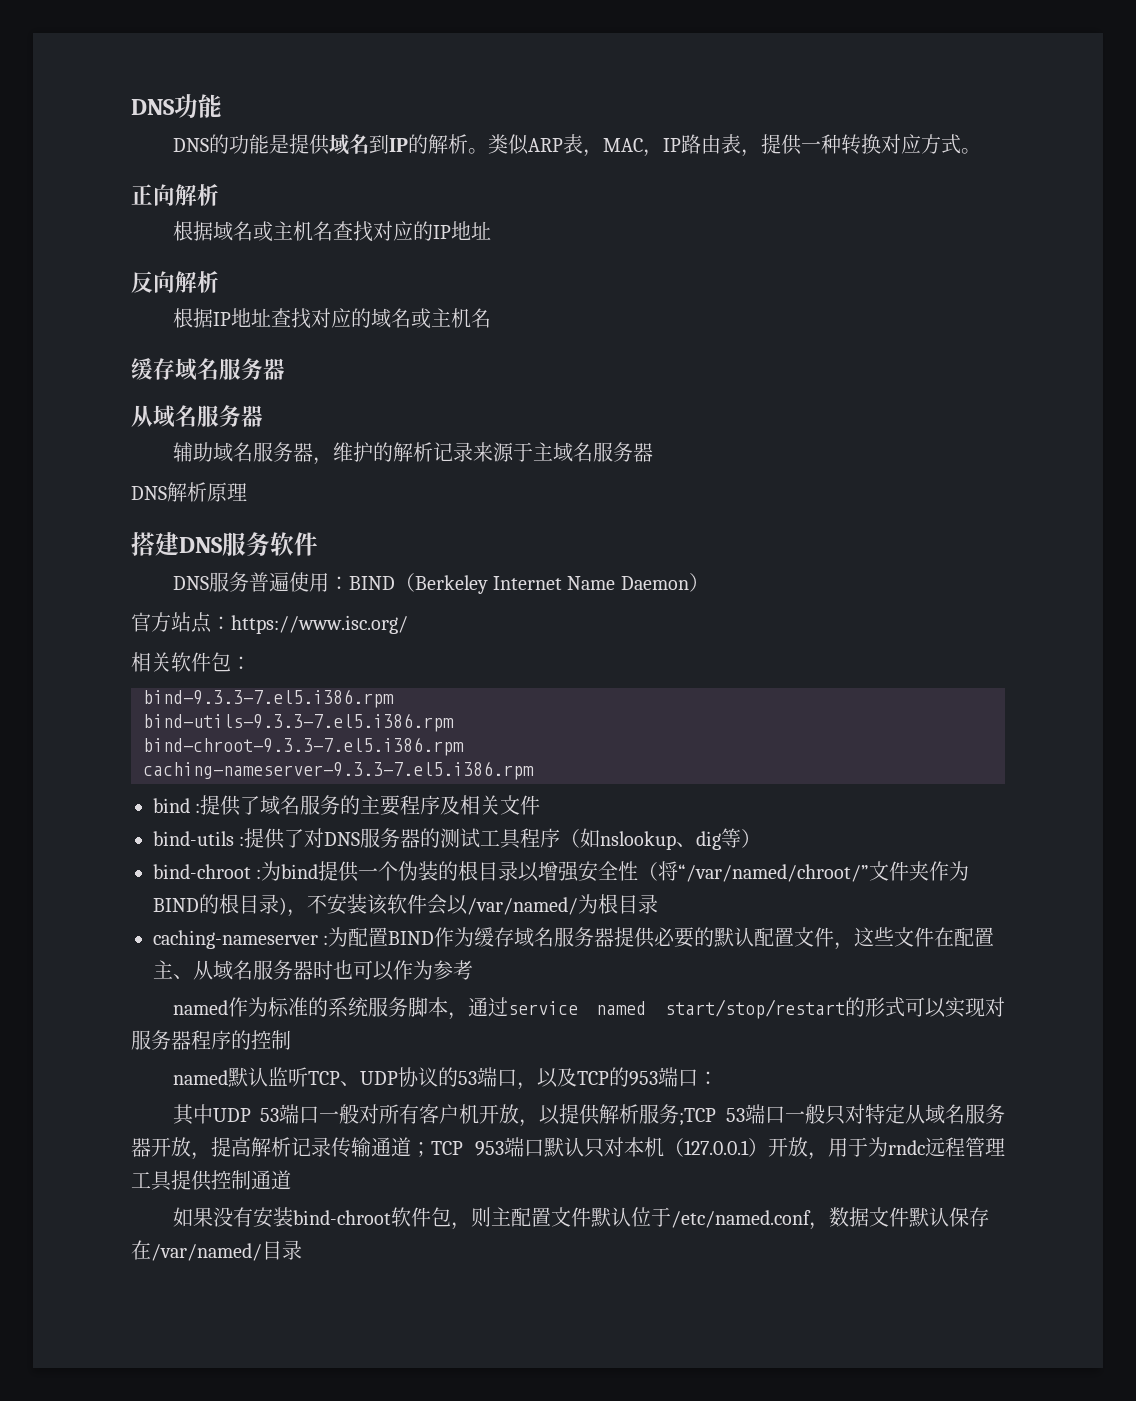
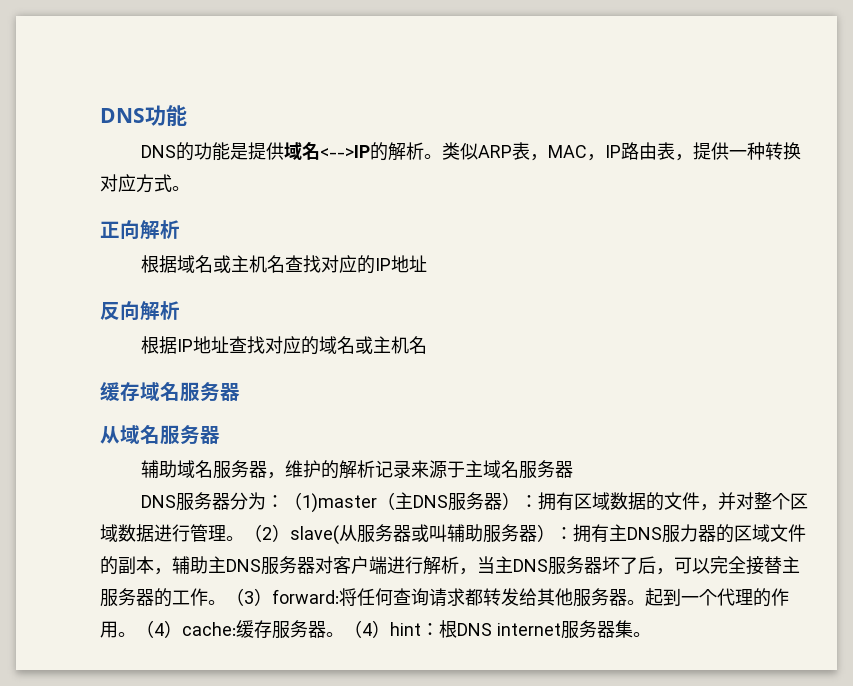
- DNS的功能是提供域名到IP的解析。
+ DNS的功能是提供域名<-->IP的解析。
- DNS解析原理
- 搭建DNS服务软件
- DNS服务普遍使用：BIND（Berkeley Internet Name Daemon）
- 官方站点：https://www.isc.org/
- 相关软件包：
- bind-9.3.3-7.el5.i386.rpm
- bind-utils-9.3.3-7.el5.i386.rpm
- bind-chroot-9.3.3-7.el5.i386.rpm
- caching-nameserver-9.3.3-7.el5.i386.rpm
- bind :提供了域名服务的主要程序及相关文件
- bind-utils :提供了对DNS服务器的测试工具程序（如nslookup、dig等）
- bind-chroot :为bind提供一个伪装的根目录以增强安全性（将“/var/named/chroot/”文件夹作为BIND的根目录)，不安装该软件会以/var/named/为根目录
- caching-nameserver :为配置BIND作为缓存域名服务器提供必要的默认配置文件，这些文件在配置主、从域名服务器时也可以作为参考
- named作为标准的系统服务脚本，通过service named start/stop/restart的形式可以实现对服务器程序的控制
- named默认监听TCP、UDP协议的53端口，以及TCP的953端口：
- 其中UDP 53端口一般对所有客户机开放，以提供解析服务;TCP 53端口一般只对特定从域名服务器开放，提高解析记录传输通道；TCP 953端口默认只对本机（127.0.0.1）开放，用于为rndc远程管理工具提供控制通道
- 如果没有安装bind-chroot软件包，则主配置文件默认位于/etc/named.conf，数据文件默认保存在/var/named/目录
+ DNS服务器分为：（1)master（主DNS服务器）：拥有区域数据的文件，并对整个区域数据进行管理。（2）slave(从服务器或叫辅助服务器）：拥有主DNS服力器的区域文件的副本，辅助主DNS服务器对客户端进行解析，当主DNS服务器坏了后，可以完全接替主服务器的工作。（3）forward:将任何查询请求都转发给其他服务器。起到一个代理的作用。（4）cache:缓存服务器。（4）hint：根DNS internet服务器集。

